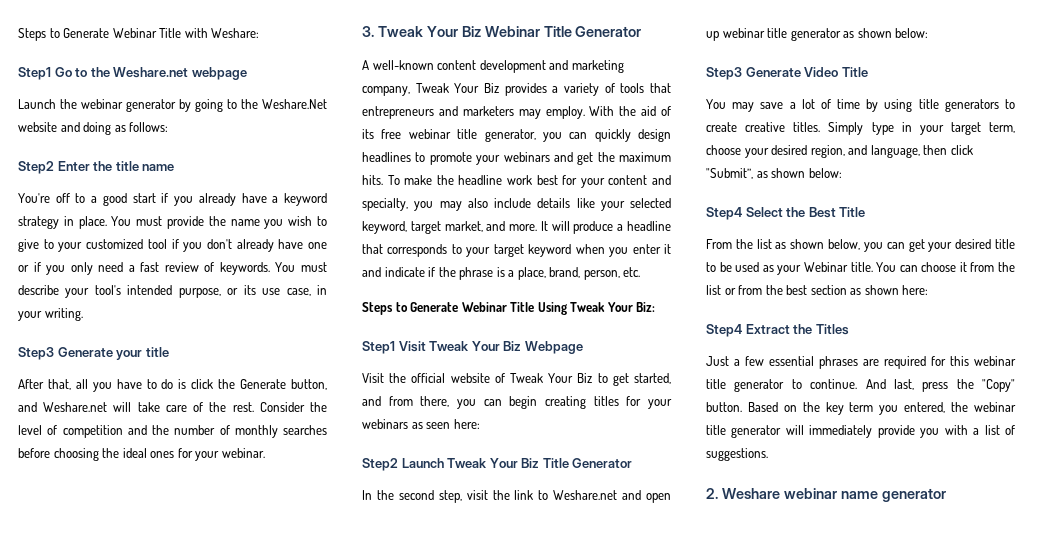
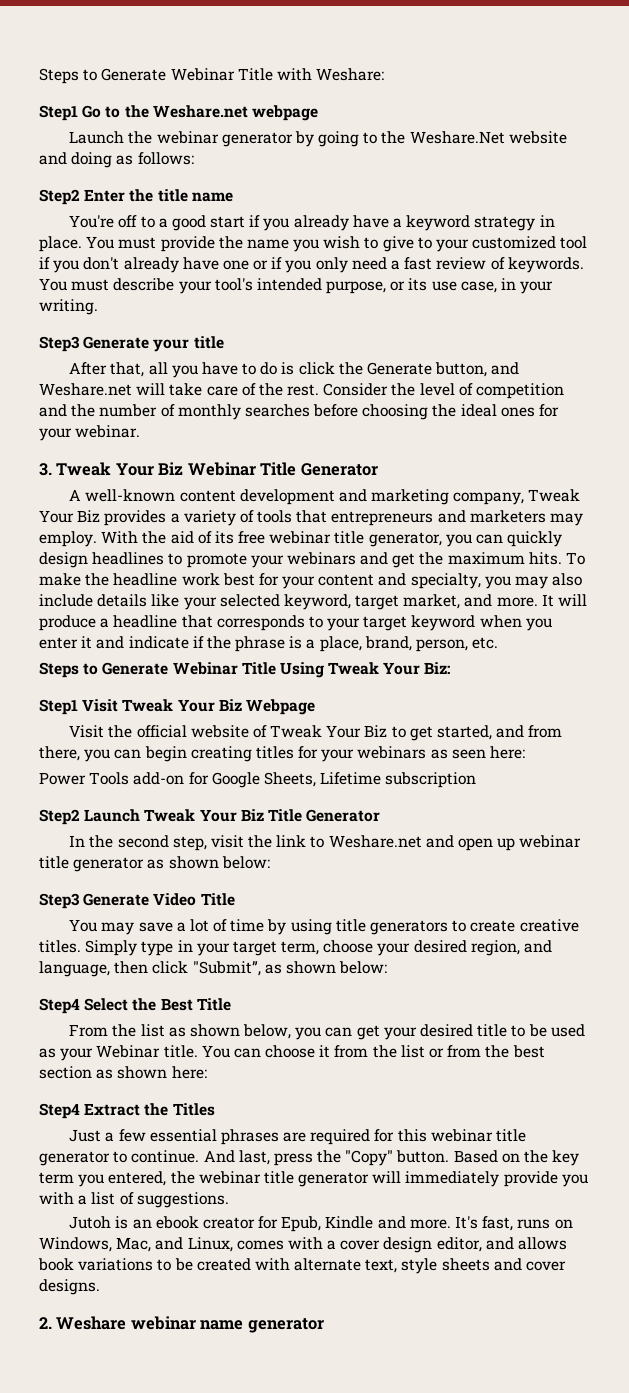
+ Power Tools add-on for Google Sheets, Lifetime subscription
+ Jutoh is an ebook creator for Epub, Kindle and more. It's fast, runs on Windows, Mac, and Linux, comes with a cover design editor, and allows book variations to be created with alternate text, style sheets and cover designs.

